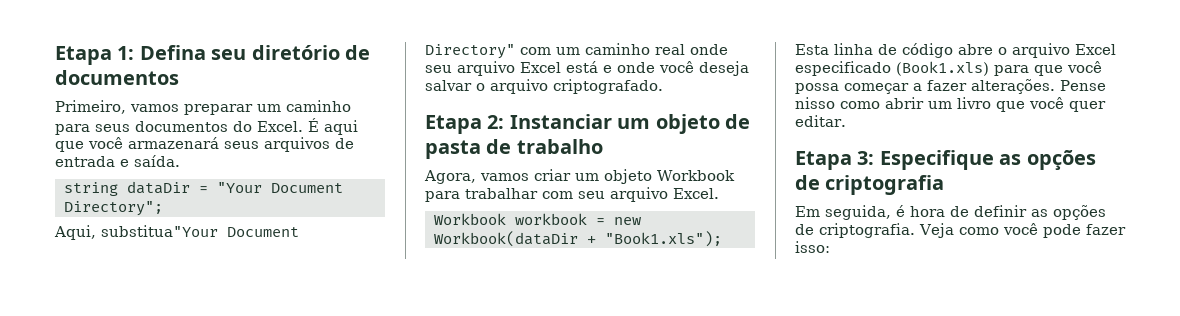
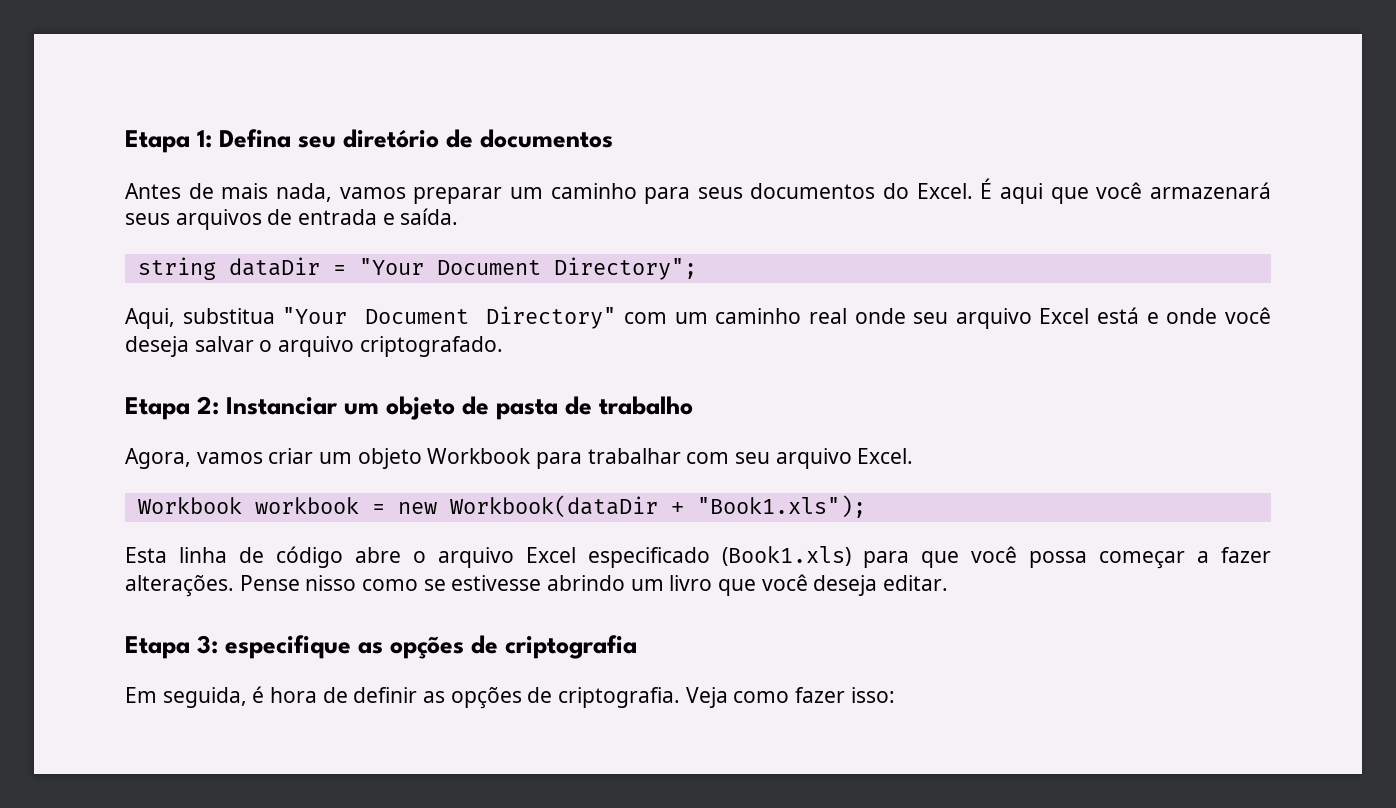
- Primeiro, vamos preparar um caminho para seus documentos do Excel.
+ Antes de mais nada, vamos preparar um caminho para seus documentos do Excel.
- Aqui, substitua"Your Document Directory" com um caminho real onde seu arquivo Excel está e onde você deseja salvar o arquivo criptografado.
+ Aqui, substitua "Your Document Directory" com um caminho real onde seu arquivo Excel está e onde você deseja salvar o arquivo criptografado.
- Pense nisso como abrir um livro que você quer editar.
+ Pense nisso como se estivesse abrindo um livro que você deseja editar.
- Etapa 3: Especifique as opções de criptografia
+ Etapa 3: especifique as opções de criptografia
- Veja como você pode fazer isso:
+ Veja como fazer isso:

